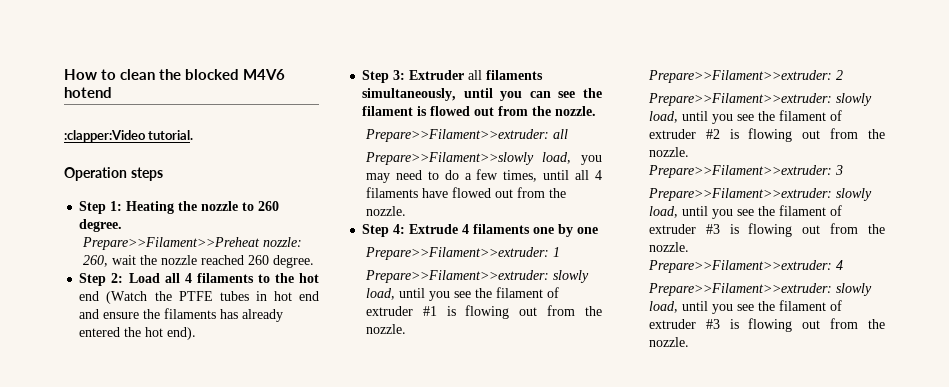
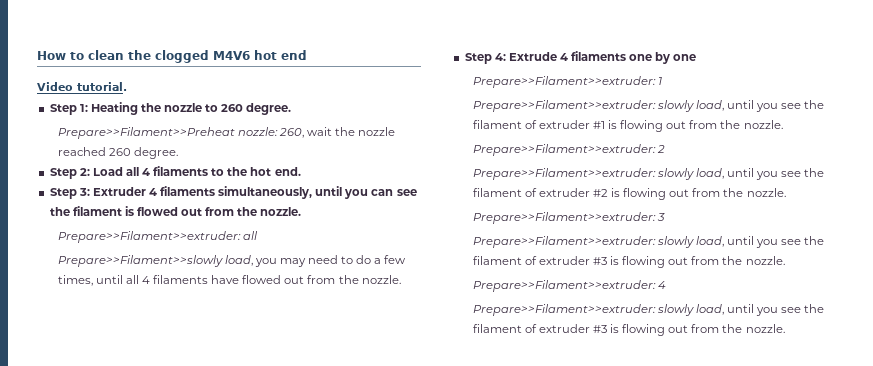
- How to clean the blocked M4V6 hotend
- :clapper:Video tutorial.
+ How to clean the clogged M4V6 hot end
+ Video tutorial.
- Operation steps
- Step 2: Load all 4 filaments to the hot end (Watch the PTFE tubes in hot end and ensure the filaments has already entered the hot end).
+ Step 2: Load all 4 filaments to the hot end.
- Step 3: Extruder all filaments simultaneously, until you can see the filament is flowed out from the nozzle.
+ Step 3: Extruder 4 filaments simultaneously, until you can see the filament is flowed out from the nozzle.

